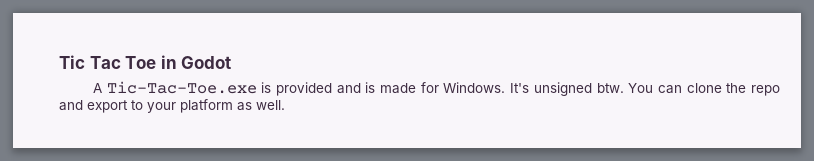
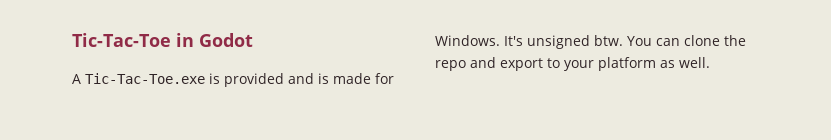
- Tic Tac Toe in Godot
+ Tic-Tac-Toe in Godot

